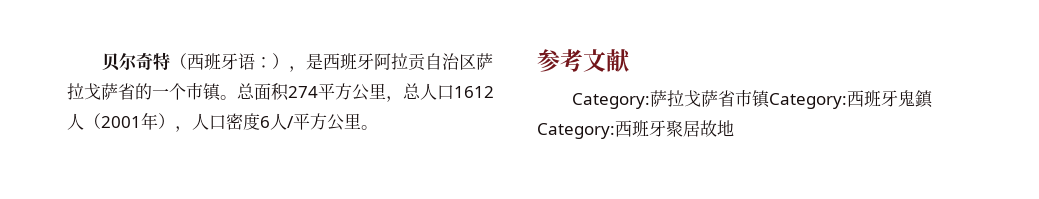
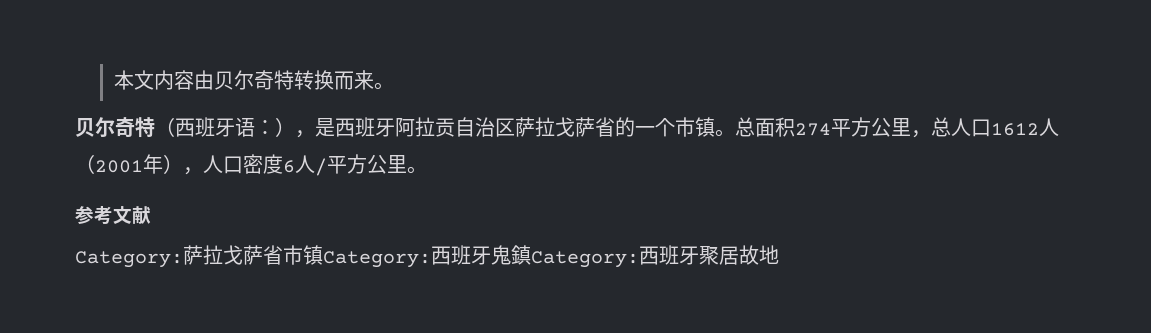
+ 本文内容由贝尔奇特转换而来。

